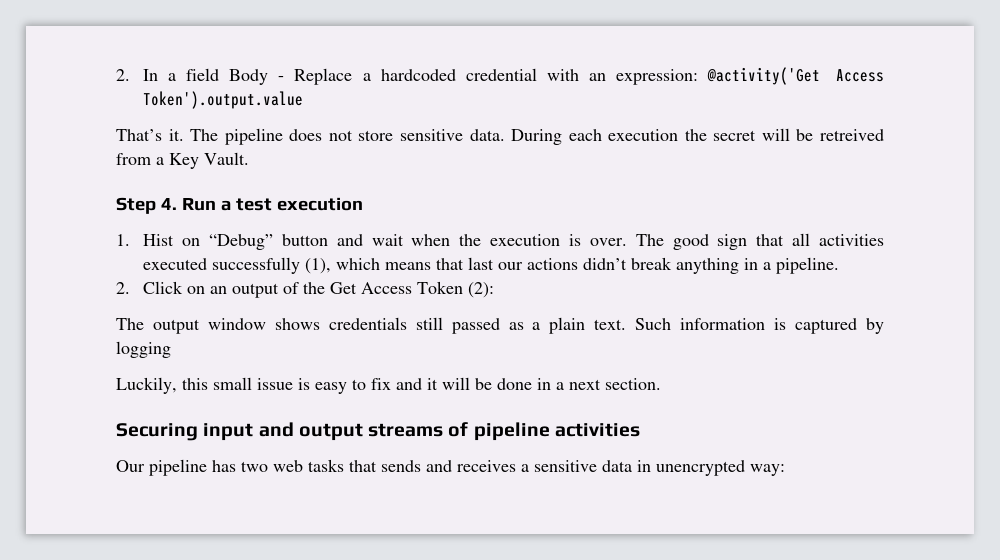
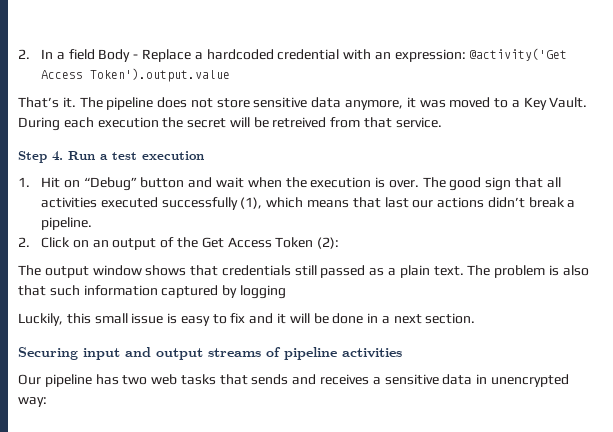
- The pipeline does not store sensitive data.
+ The pipeline does not store sensitive data anymore, it was moved to a Key Vault.
- During each execution the secret will be retreived from a Key Vault.
+ During each execution the secret will be retreived from that service.
- 1. Hist on “Debug” button and wait when the execution is over.
+ 1. Hit on “Debug” button and wait when the execution is over.
- The good sign that all activities executed successfully (1), which means that last our actions didn’t break anything in a pipeline.
+ The good sign that all activities executed successfully (1), which means that last our actions didn’t break a pipeline.
- The output window shows credentials still passed as a plain text.
+ The output window shows that credentials still passed as a plain text.
- Such information is captured by logging
+ The problem is also that such information captured by logging

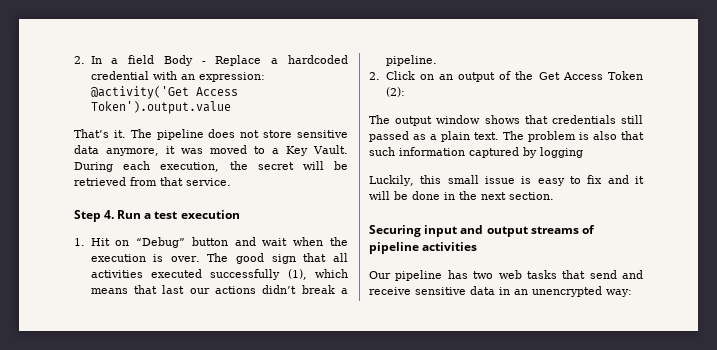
- During each execution the secret will be retreived from that service.
+ During each execution, the secret will be retrieved from that service.
- Luckily, this small issue is easy to fix and it will be done in a next section.
+ Luckily, this small issue is easy to fix and it will be done in the next section.
- Our pipeline has two web tasks that sends and receives a sensitive data in unencrypted way:
+ Our pipeline has two web tasks that send and receive sensitive data in an unencrypted way:

